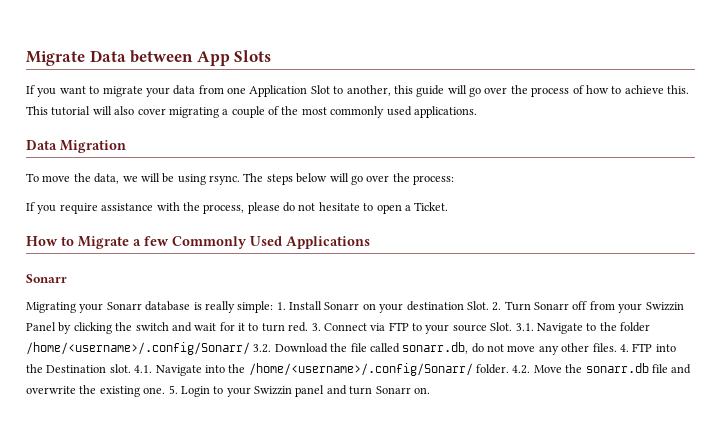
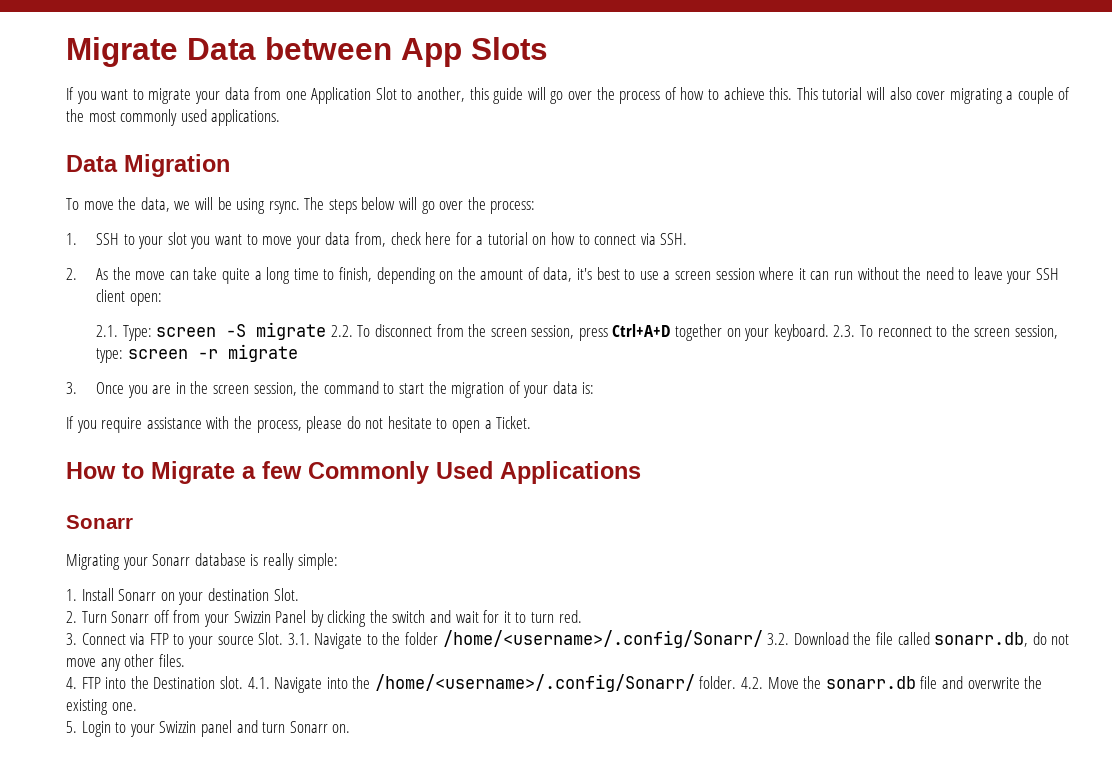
+ 1. SSH to your slot you want to move your data from, check here for a tutorial on how to connect via SSH.
+ 2. As the move can take quite a long time to finish, depending on the amount of data, it's best to use a screen session where it can run without the need to leave your SSH client open:
+ 2.1. Type: screen -S migrate 2.2. To disconnect from the screen session, press Ctrl+A+D together on your keyboard. 2.3. To reconnect to the screen session, type: screen -r migrate
+ 3. Once you are in the screen session, the command to start the migration of your data is:
- Migrating your Sonarr database is really simple: 1. Install Sonarr on your destination Slot. 2. Turn Sonarr off from your Swizzin Panel by clicking the switch and wait for it to turn red. 3. Connect via FTP to your source Slot.
+ Migrating your Sonarr database is really simple:
+ 1. Install Sonarr on your destination Slot.
+ 2. Turn Sonarr off from your Swizzin Panel by clicking the switch and wait for it to turn red.
+ 3. Connect via FTP to your source Slot.
- 3.1. Navigate to the folder /home/<username>/.config/Sonarr/ 3.2. Download the file called sonarr.db, do not move any other files. 4. FTP into the Destination slot.
+ 3.1. Navigate to the folder /home/<username>/.config/Sonarr/ 3.2. Download the file called sonarr.db, do not move any other files.
+ 4. FTP into the Destination slot.
- 4.2. Move the sonarr.db file and overwrite the existing one. 5. Login to your Swizzin panel and turn Sonarr on.
+ 4.2. Move the sonarr.db file and overwrite the existing one.
+ 5. Login to your Swizzin panel and turn Sonarr on.

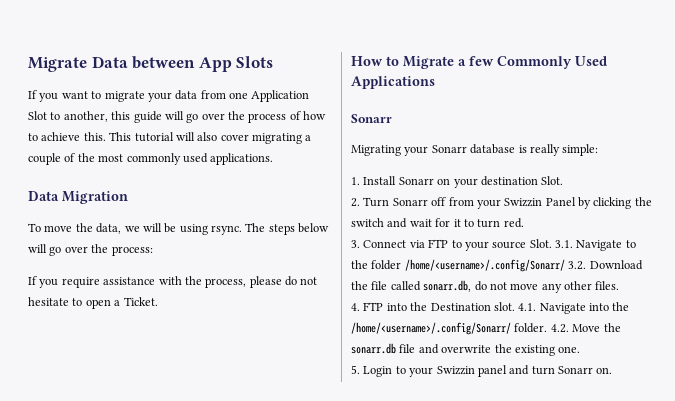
- 1. SSH to your slot you want to move your data from, check here for a tutorial on how to connect via SSH.
- 2. As the move can take quite a long time to finish, depending on the amount of data, it's best to use a screen session where it can run without the need to leave your SSH client open:
- 2.1. Type: screen -S migrate 2.2. To disconnect from the screen session, press Ctrl+A+D together on your keyboard. 2.3. To reconnect to the screen session, type: screen -r migrate
- 3. Once you are in the screen session, the command to start the migration of your data is:

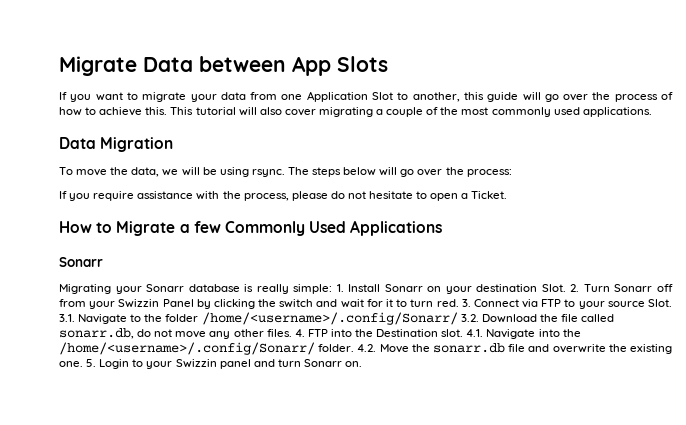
- Migrating your Sonarr database is really simple:
- 1. Install Sonarr on your destination Slot.
- 2. Turn Sonarr off from your Swizzin Panel by clicking the switch and wait for it to turn red.
- 3. Connect via FTP to your source Slot.
+ Migrating your Sonarr database is really simple: 1. Install Sonarr on your destination Slot. 2. Turn Sonarr off from your Swizzin Panel by clicking the switch and wait for it to turn red. 3. Connect via FTP to your source Slot.
- 3.1. Navigate to the folder /home/<username>/.config/Sonarr/ 3.2. Download the file called sonarr.db, do not move any other files.
- 4. FTP into the Destination slot.
+ 3.1. Navigate to the folder /home/<username>/.config/Sonarr/ 3.2. Download the file called sonarr.db, do not move any other files. 4. FTP into the Destination slot.
- 4.2. Move the sonarr.db file and overwrite the existing one.
- 5. Login to your Swizzin panel and turn Sonarr on.
+ 4.2. Move the sonarr.db file and overwrite the existing one. 5. Login to your Swizzin panel and turn Sonarr on.

